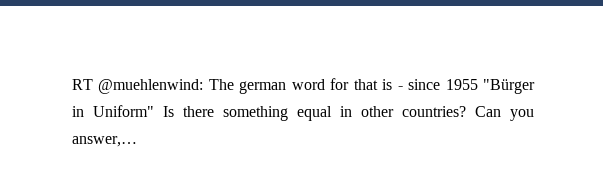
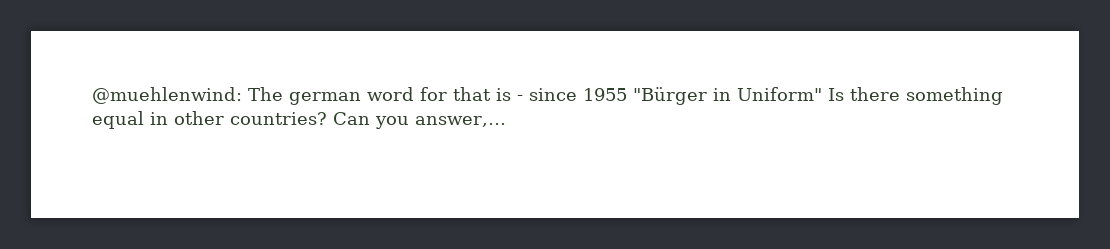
- RT @muehlenwind: The german word for that is - since 1955 "Bürger in Uniform" Is there something equal in other countries?
+ @muehlenwind: The german word for that is - since 1955 "Bürger in Uniform" Is there something equal in other countries?

